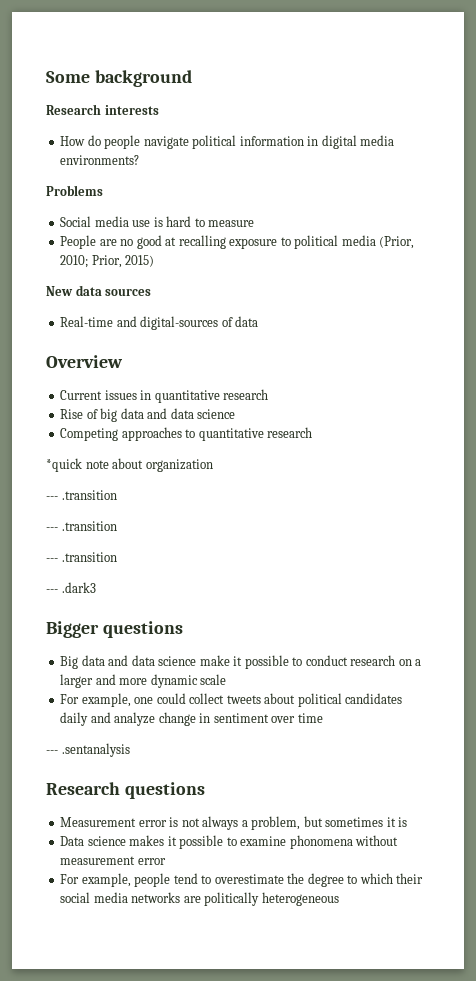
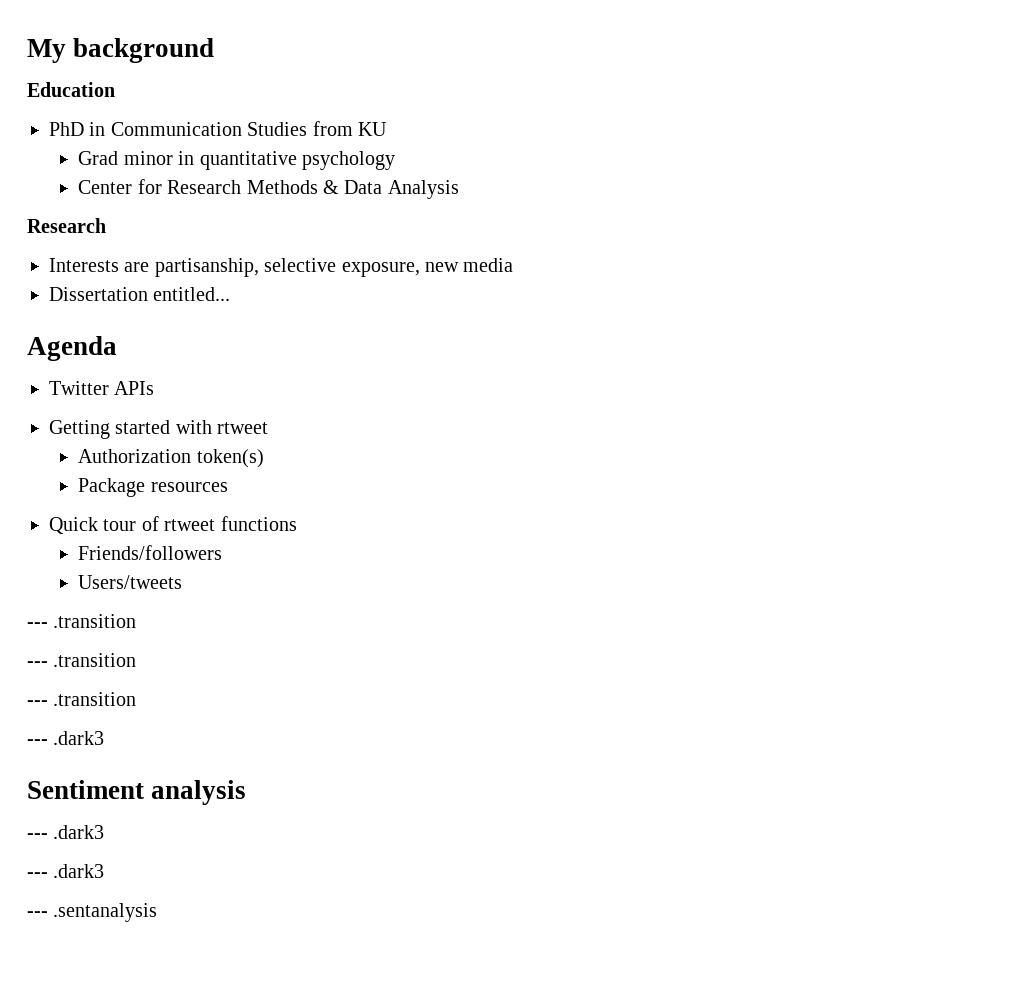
- Some background
+ My background
- Research interests
- How do people navigate political information in digital media environments?
- Problems
- Social media use is hard to measure
- People are no good at recalling exposure to political media (Prior, 2010; Prior, 2015)
- New data sources
- Real-time and digital-sources of data
- Overview
- Current issues in quantitative research
- Rise of big data and data science
- Competing approaches to quantitative research
- *quick note about organization
+ Education
+ PhD in Communication Studies from KU
+ Grad minor in quantitative psychology
+ Center for Research Methods & Data Analysis
+ Research
+ Interests are partisanship, selective exposure, new media
+ Dissertation entitled...
+ Agenda
+ Twitter APIs
+ Getting started with rtweet
+ Authorization token(s)
+ Package resources
+ Quick tour of rtweet functions
+ Friends/followers
+ Users/tweets
- Bigger questions
- Big data and data science make it possible to conduct research on a larger and more dynamic scale
- For example, one could collect tweets about political candidates daily and analyze change in sentiment over time
+ Sentiment analysis
+ --- .dark3
+ --- .dark3
  --- .sentanalysis
- Research questions
- Measurement error is not always a problem, but sometimes it is
- Data science makes it possible to examine phonomena without measurement error
- For example, people tend to overestimate the degree to which their social media networks are politically heterogeneous

